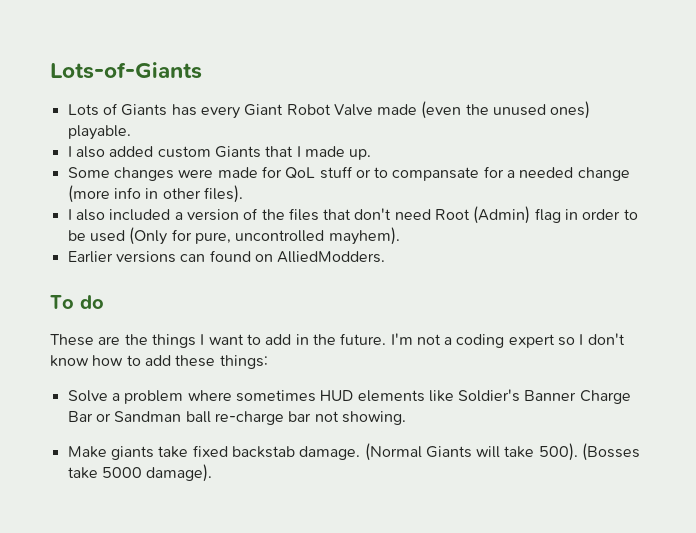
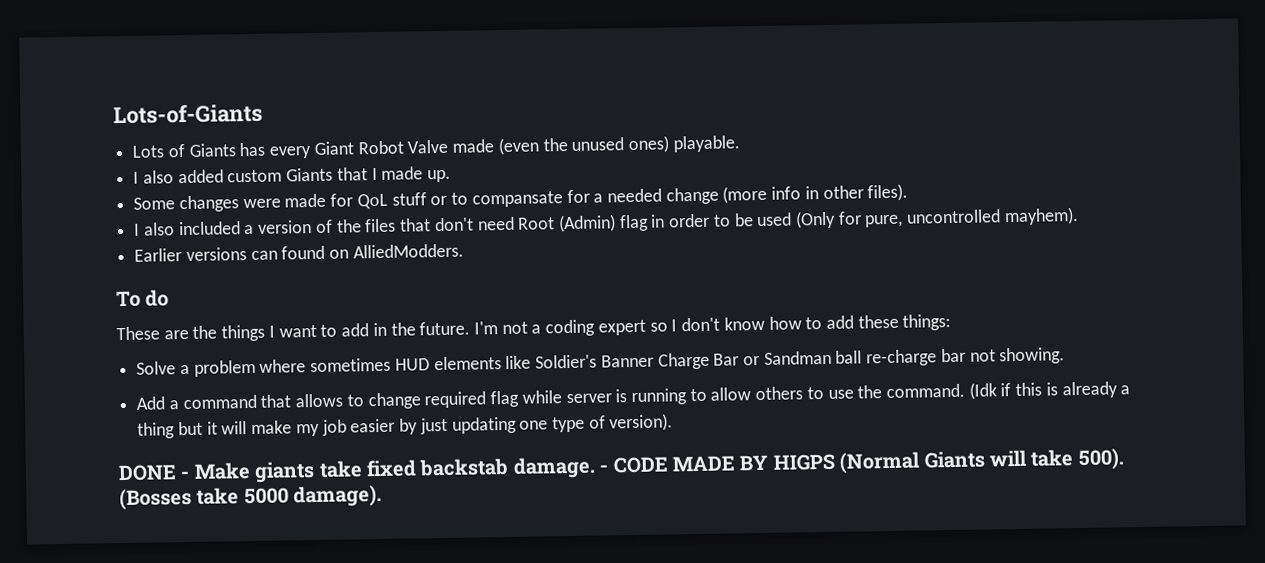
- Make giants take fixed backstab damage.
+ Add a command that allows to change required flag while server is running to allow others to use the command. (Idk if this is already a thing but it will make my job easier by just updating one type of version).
+ DONE - Make giants take fixed backstab damage.
- (Normal Giants will take 500).
+ - CODE MADE BY HIGPS (Normal Giants will take 500).

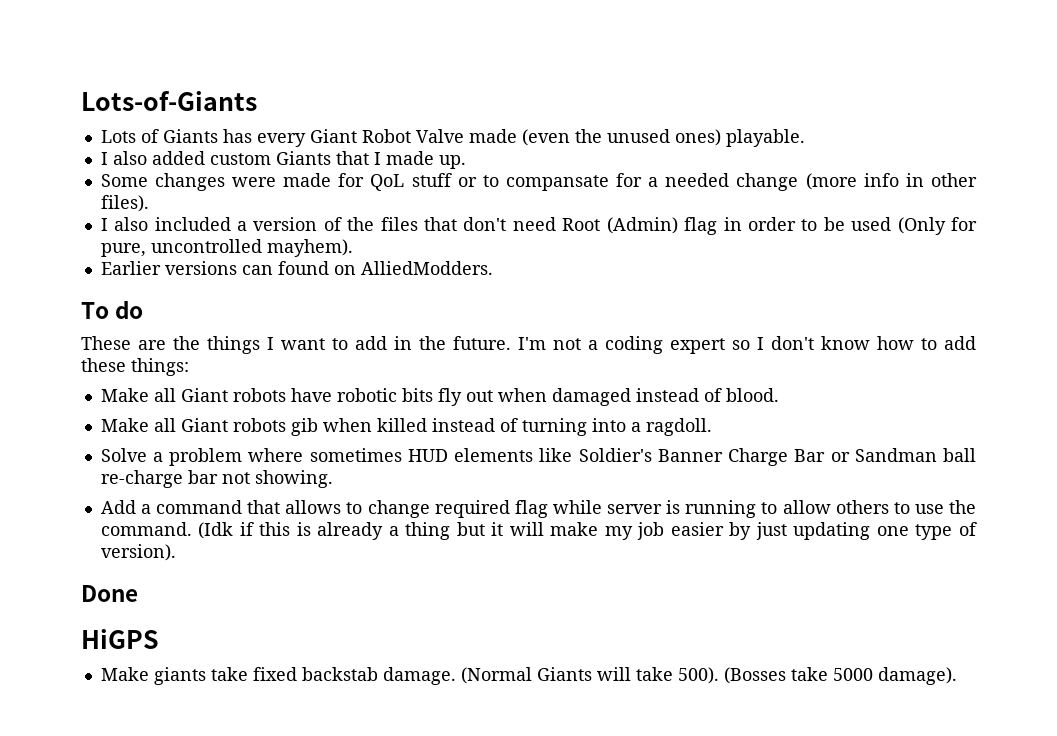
+ Make all Giant robots have robotic bits fly out when damaged instead of blood.
+ Make all Giant robots gib when killed instead of turning into a ragdoll.
- DONE - Make giants take fixed backstab damage.
+ Done
+ HiGPS
+ Make giants take fixed backstab damage.
- - CODE MADE BY HIGPS (Normal Giants will take 500).
+ (Normal Giants will take 500).

